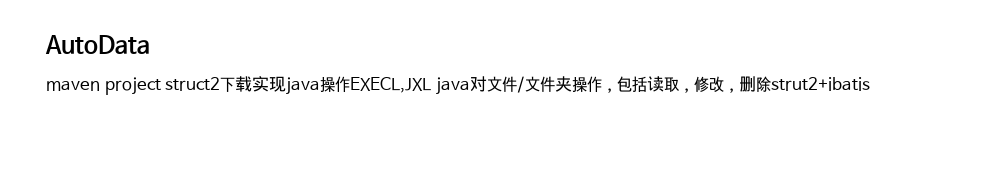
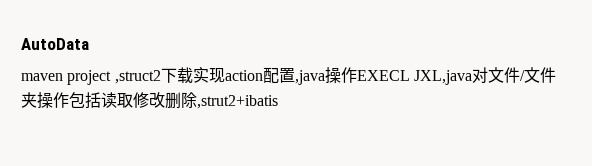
- maven project struct2下载实现java操作EXECL,JXL java对文件/文件夹操作，包括读取，修改，删除strut2+ibatis
+ maven project ,struct2下载实现action配置,java操作EXECL JXL,java对文件/文件夹操作包括读取修改删除,strut2+ibatis

